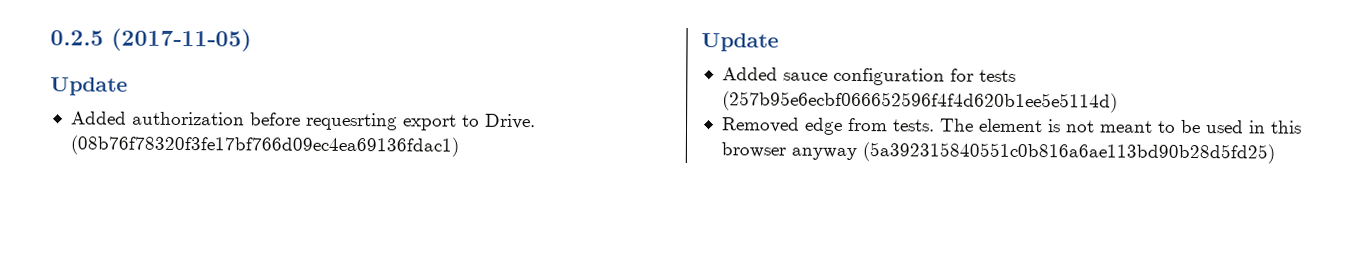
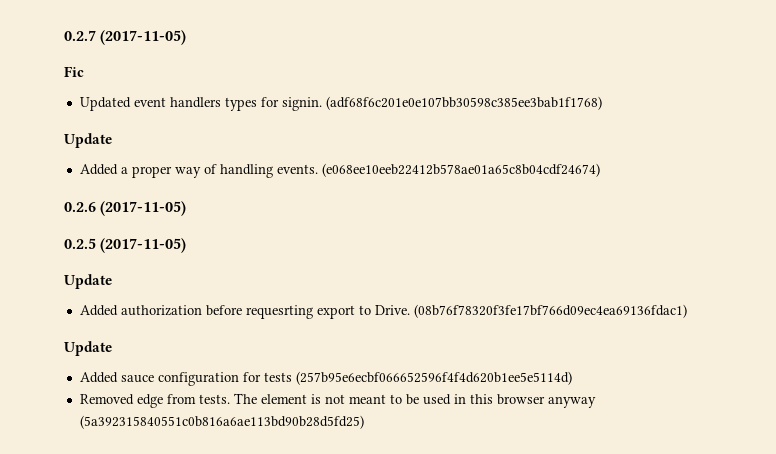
+ 0.2.7 (2017-11-05)
+ Fic
+ Updated event handlers types for signin. (adf68f6c201e0e107bb30598c385ee3bab1f1768)
+ Update
+ Added a proper way of handling events. (e068ee10eeb22412b578ae01a65c8b04cdf24674)
+ 0.2.6 (2017-11-05)

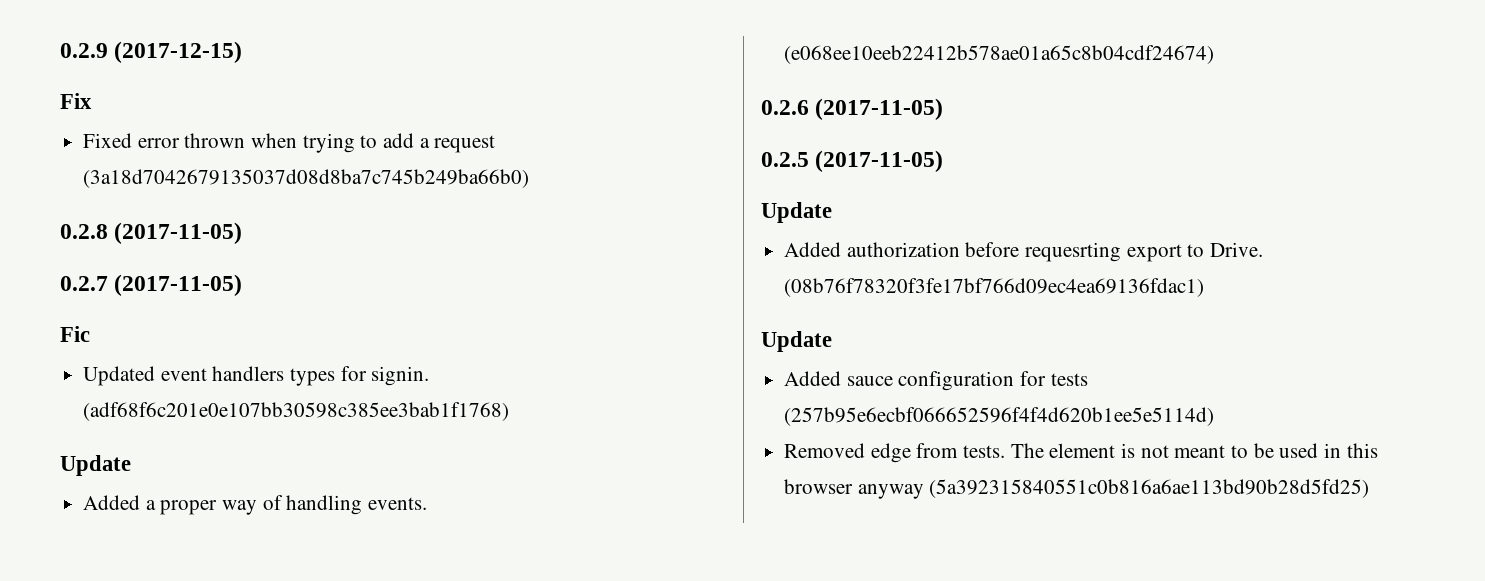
+ 0.2.9 (2017-12-15)
+ Fix
+ Fixed error thrown when trying to add a request (3a18d7042679135037d08d8ba7c745b249ba66b0)
+ 0.2.8 (2017-11-05)

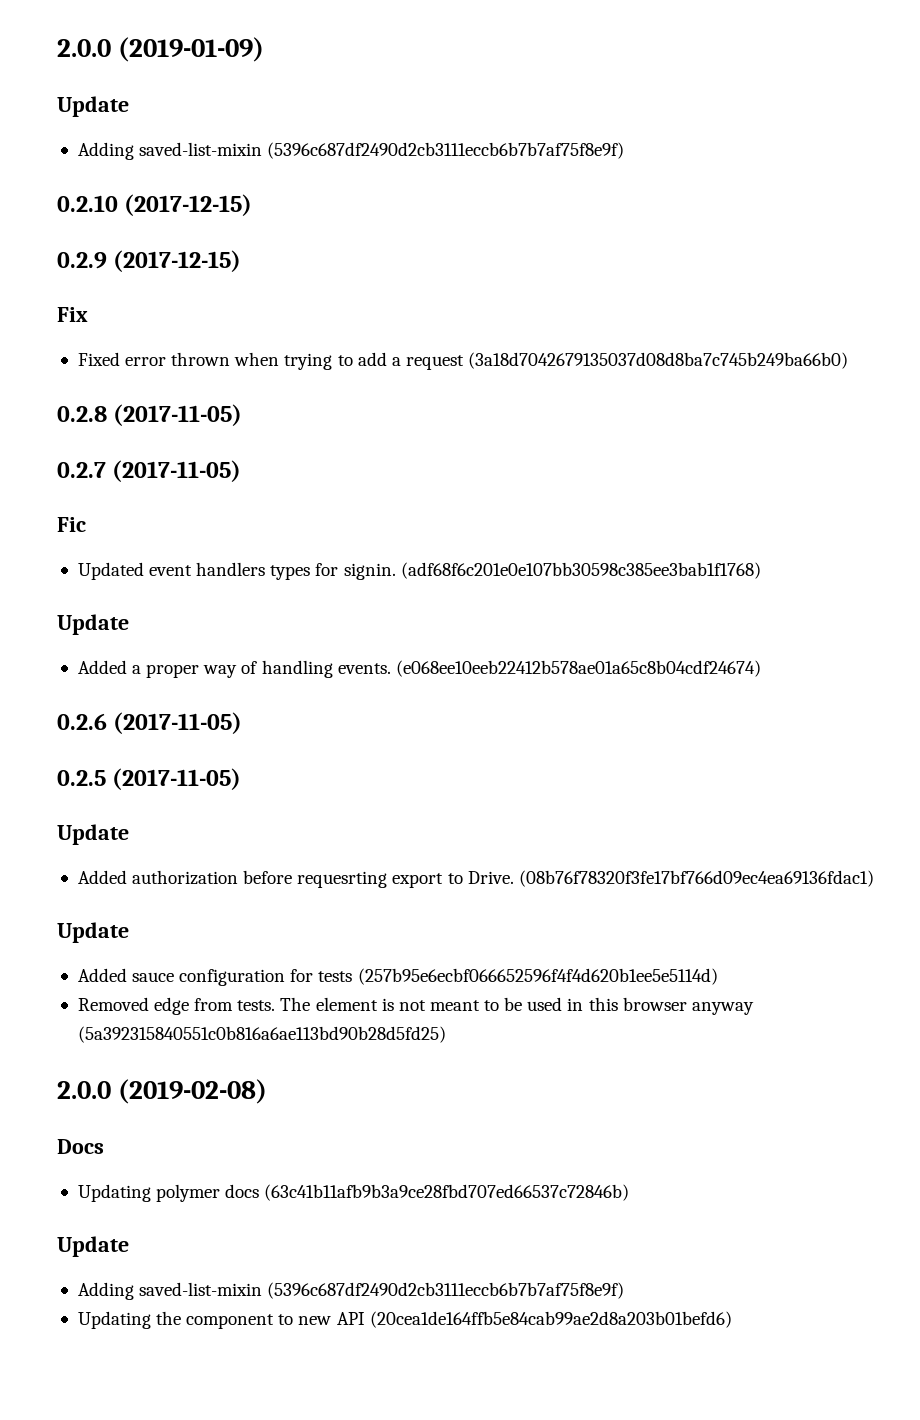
+ 2.0.0 (2019-01-09)
+ Update
+ Adding saved-list-mixin (5396c687df2490d2cb3111eccb6b7b7af75f8e9f)
+ 0.2.10 (2017-12-15)
+ 2.0.0 (2019-02-08)
+ Docs
+ Updating polymer docs (63c41b11afb9b3a9ce28fbd707ed66537c72846b)
+ Update
+ Adding saved-list-mixin (5396c687df2490d2cb3111eccb6b7b7af75f8e9f)
+ Updating the component to new API (20cea1de164ffb5e84cab99ae2d8a203b01befd6)

